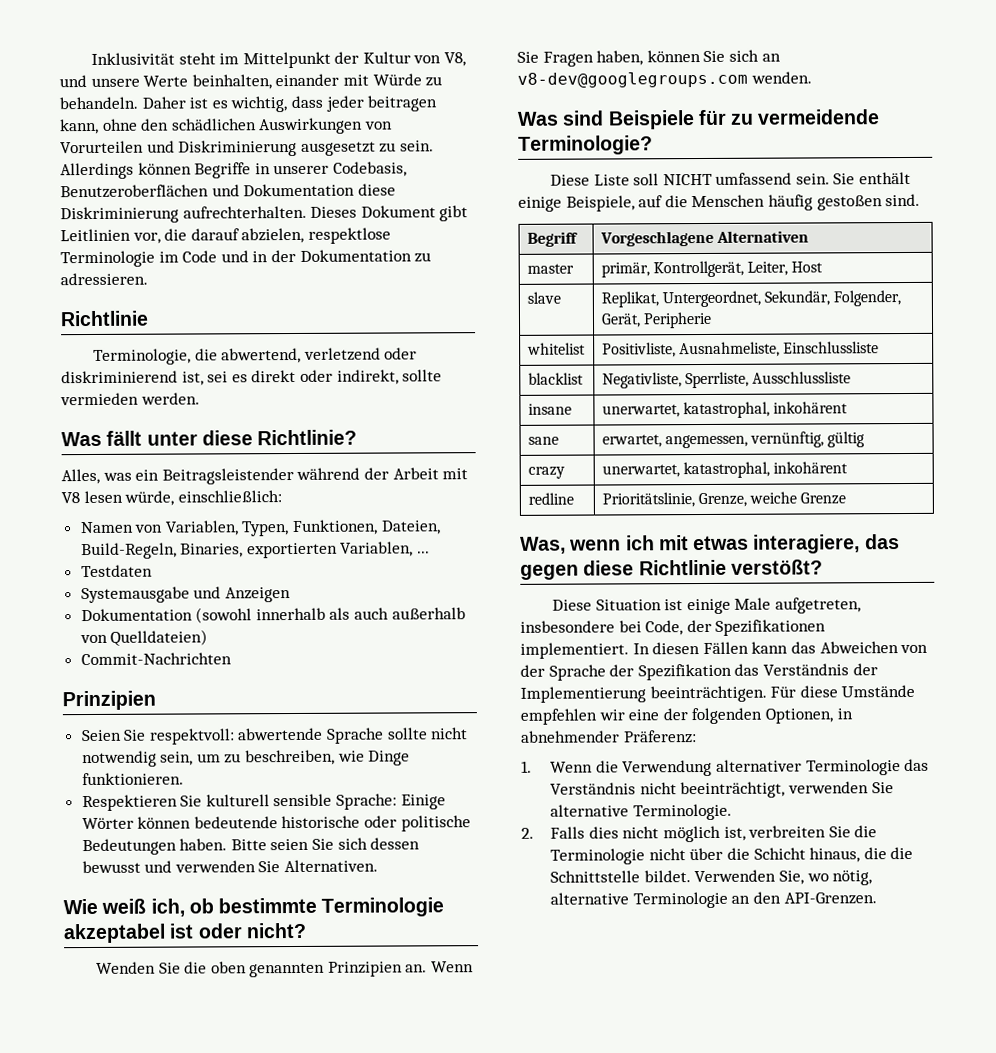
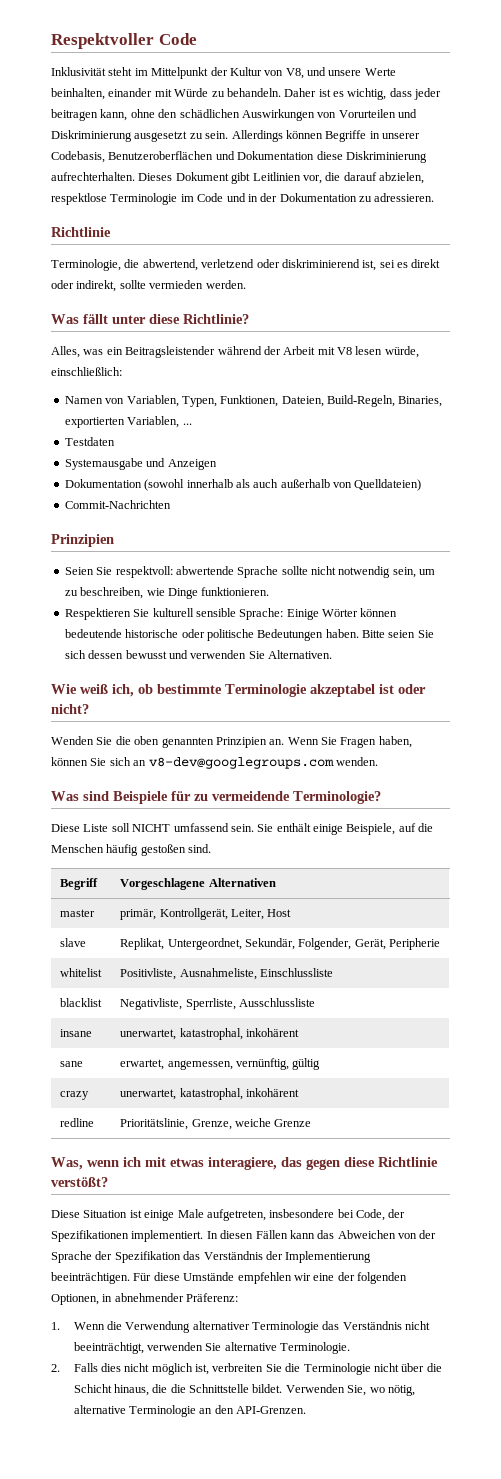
+ Respektvoller Code

